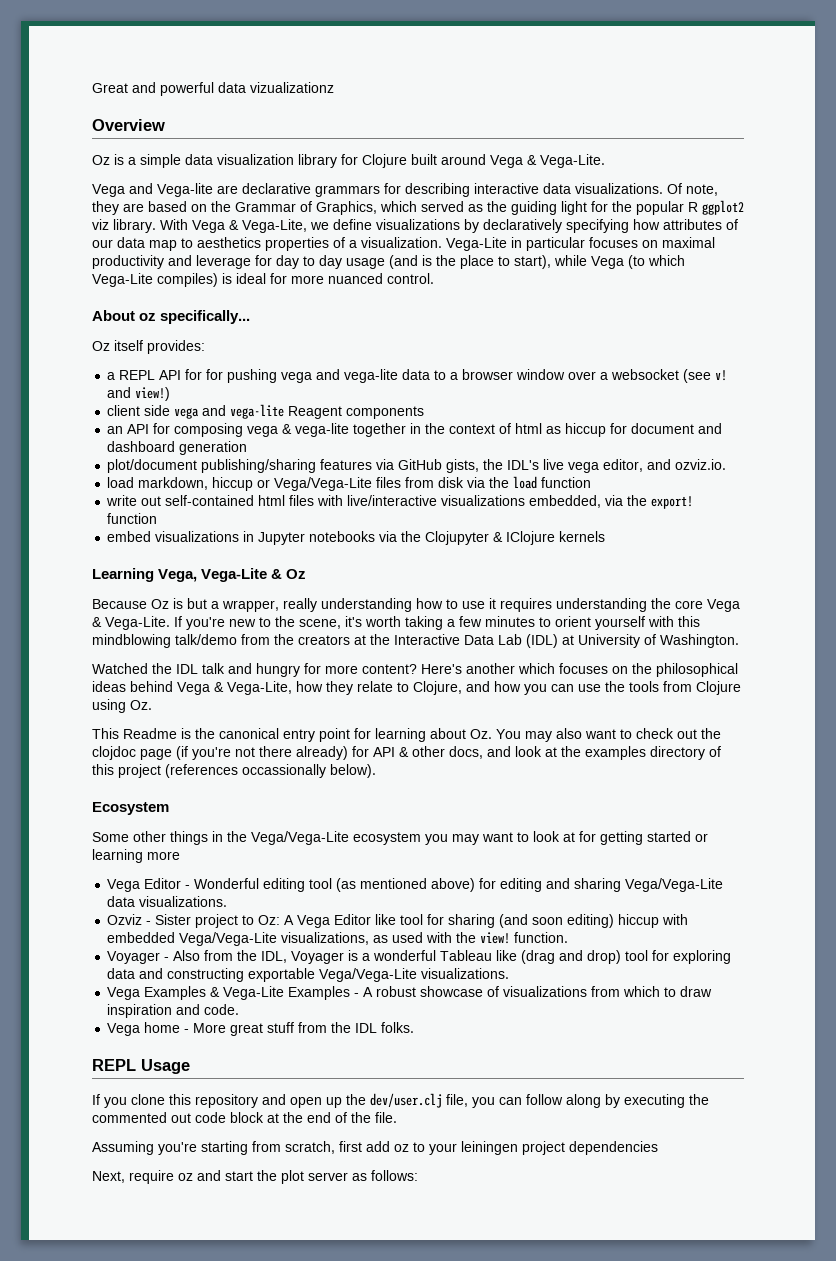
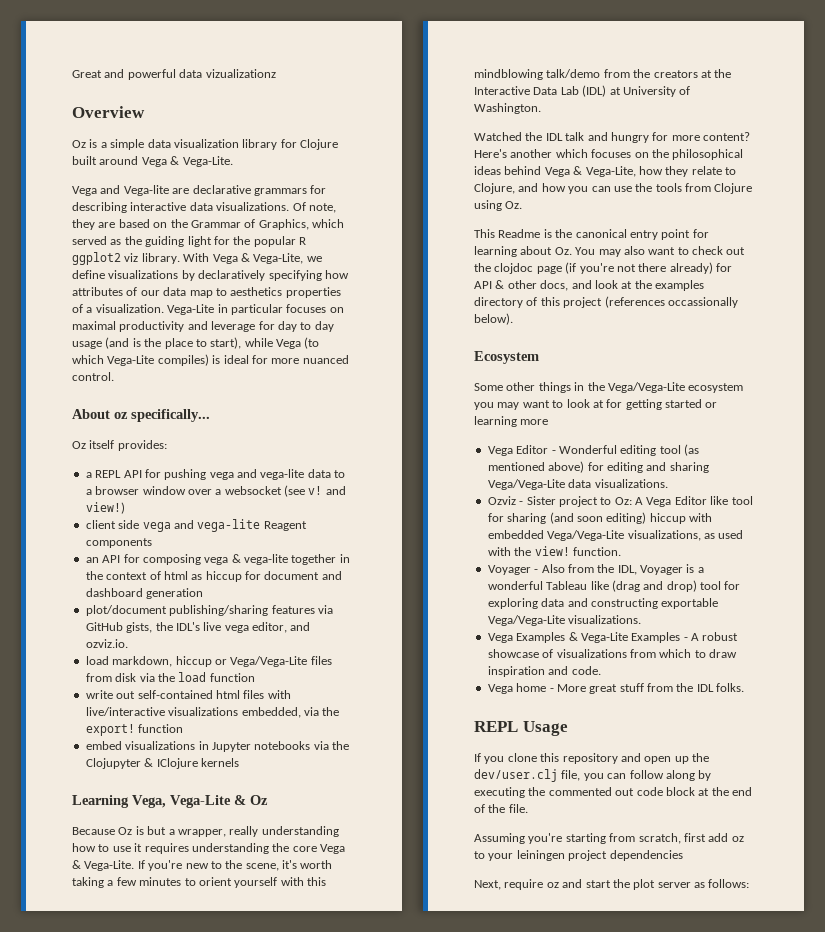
- a REPL API for for pushing vega and vega-lite data to a browser window over a websocket (see v! and view!)
+ a REPL API for pushing vega and vega-lite data to a browser window over a websocket (see v! and view!)

